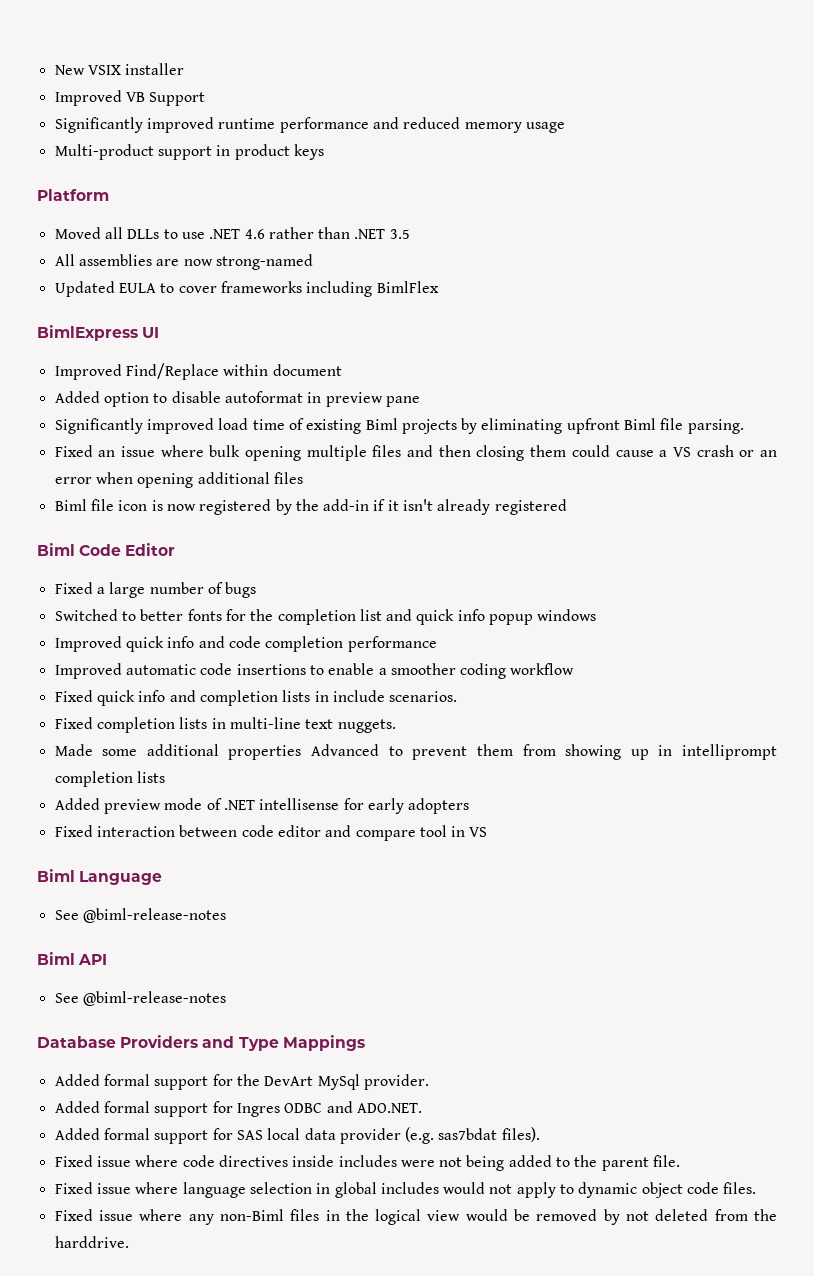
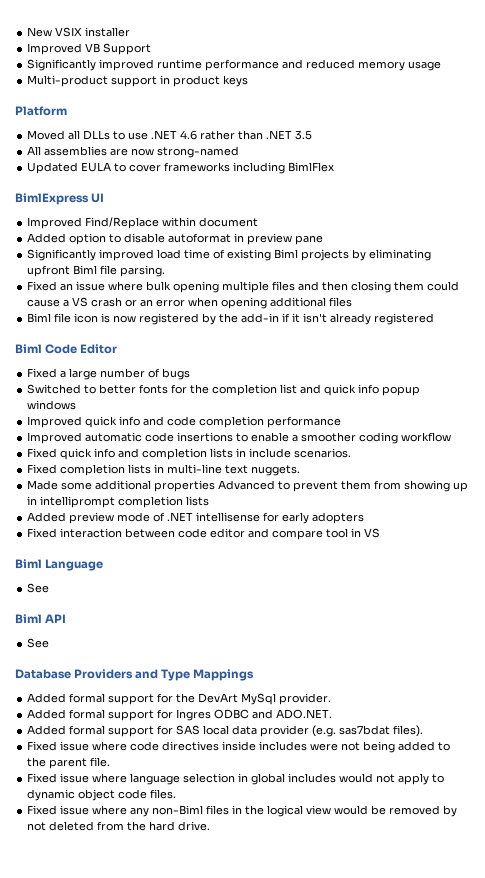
  Biml Language
- See @biml-release-notes
+ See
  Biml API
- See @biml-release-notes
+ See
- Fixed issue where any non-Biml files in the logical view would be removed by not deleted from the harddrive.
+ Fixed issue where any non-Biml files in the logical view would be removed by not deleted from the hard drive.

